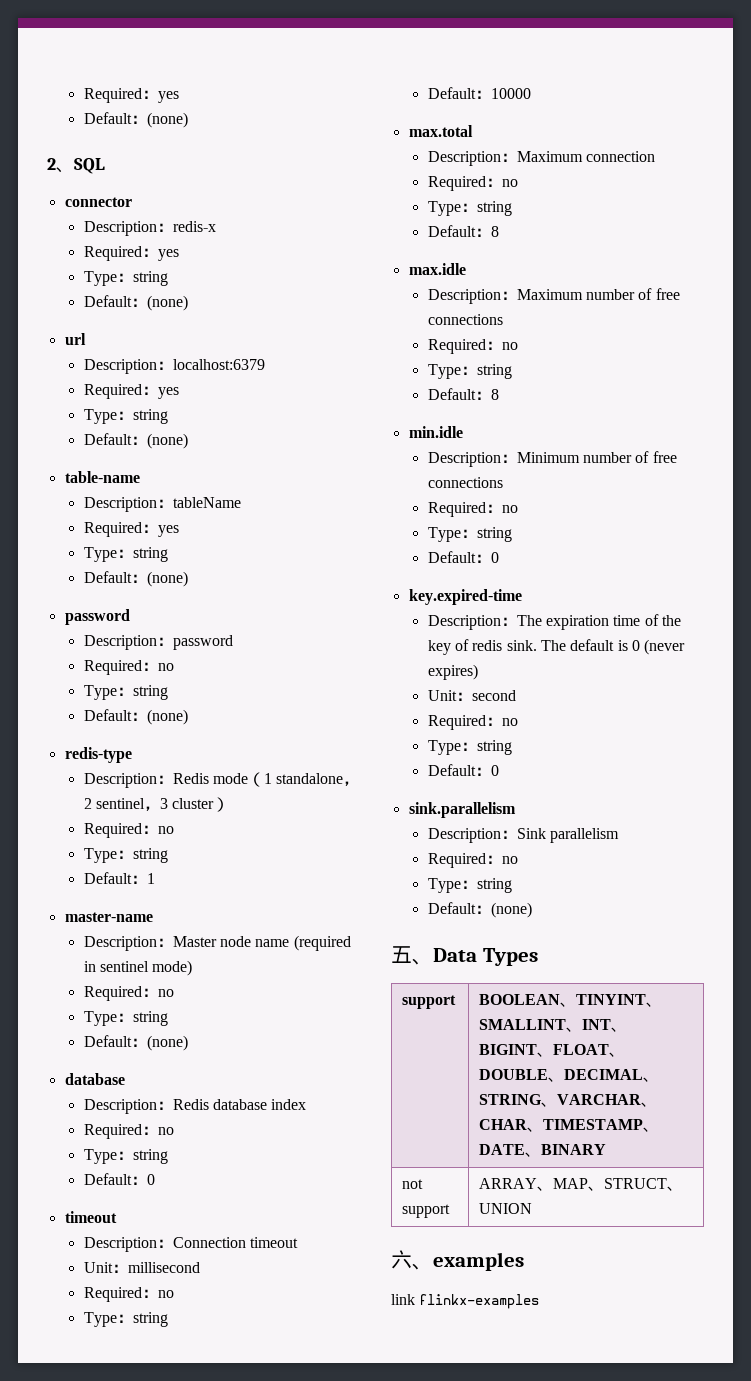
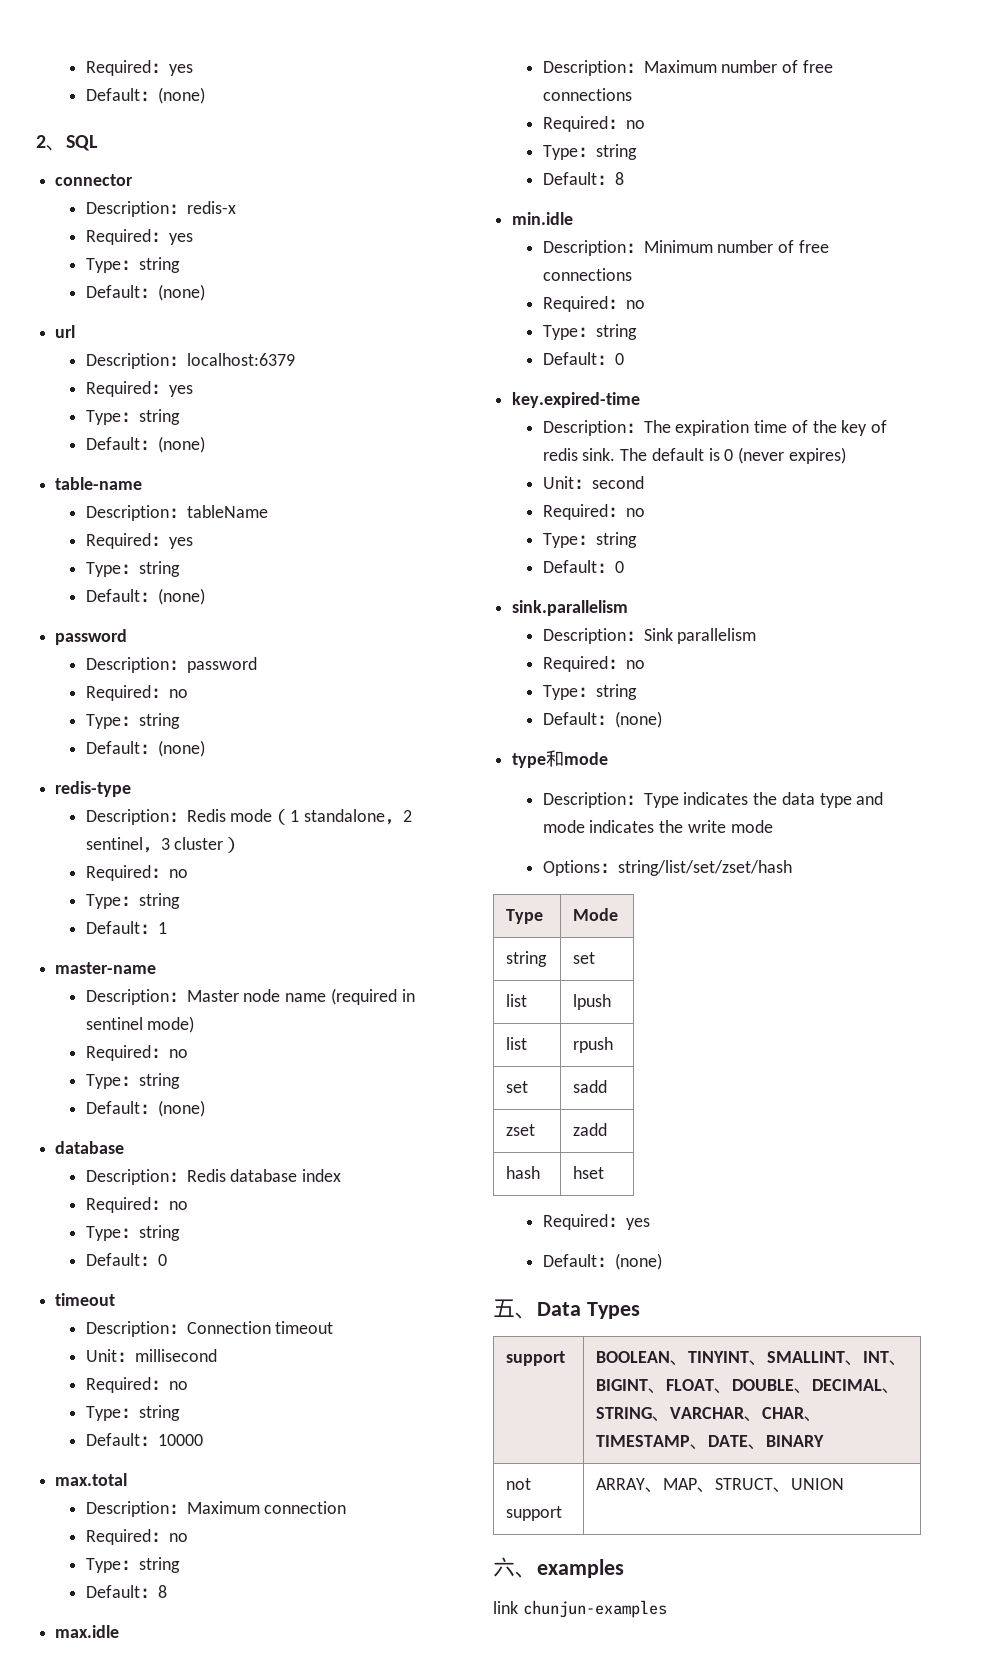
+ type和mode
+ Description：Type indicates the data type and mode indicates the write mode
+ Options：string/list/set/zset/hash
+ Type | Mode
+ string | set
+ list | lpush
+ list | rpush
+ set | sadd
+ zset | zadd
+ hash | hset
+ Required：yes
+ Default：(none)
- link flinkx-examples
+ link chunjun-examples

